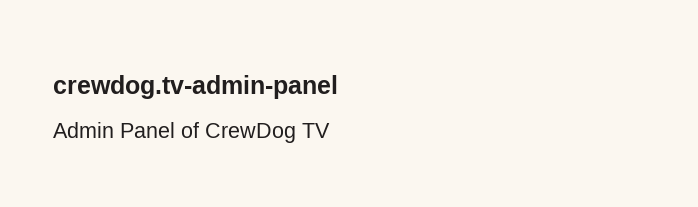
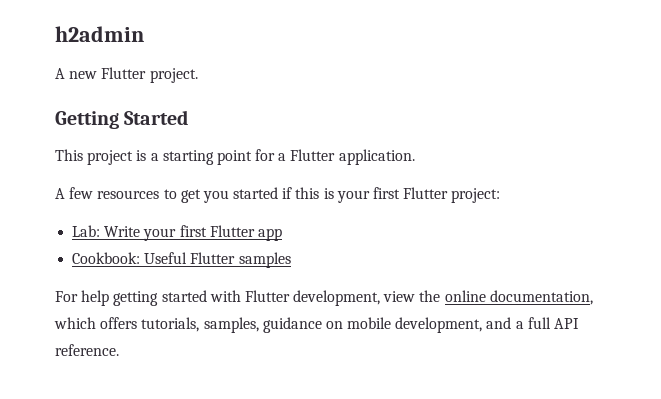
- crewdog.tv-admin-panel
- Admin Panel of CrewDog TV
+ h2admin
+ A new Flutter project.
+ Getting Started
+ This project is a starting point for a Flutter application.
+ A few resources to get you started if this is your first Flutter project:
+ Lab: Write your first Flutter app
+ Cookbook: Useful Flutter samples
+ For help getting started with Flutter development, view the online documentation, which offers tutorials, samples, guidance on mobile development, and a full API reference.

